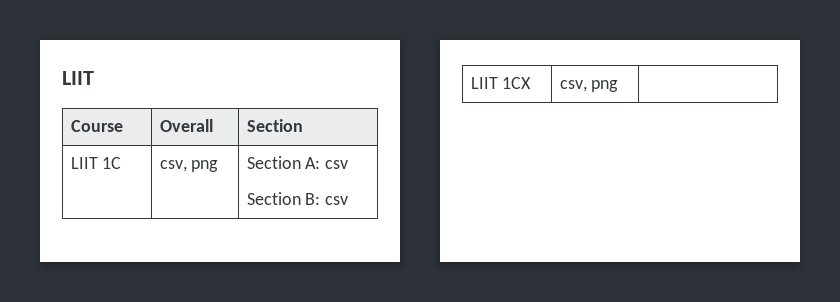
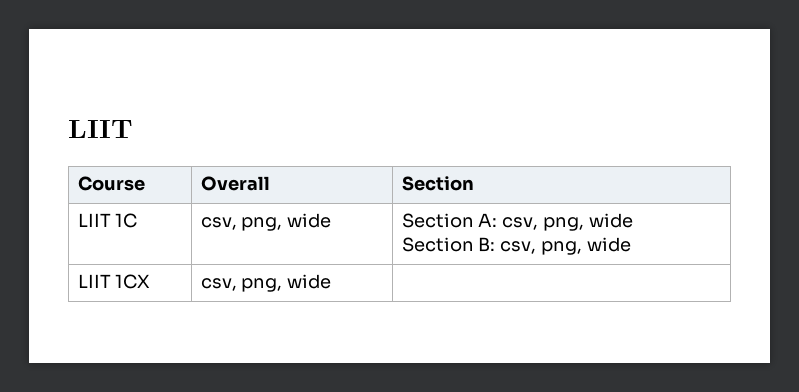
- LIIT 1C | csv, png | Section A: csv
- Section B: csv
+ LIIT 1C | csv, png, wide | Section A: csv, png, wide
+ Section B: csv, png, wide
- LIIT 1CX | csv, png |
+ LIIT 1CX | csv, png, wide |

